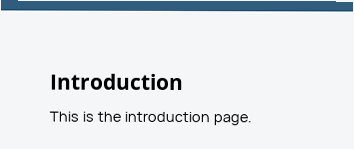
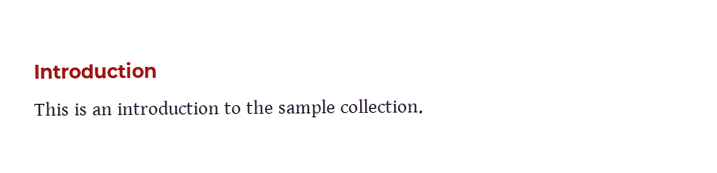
- This is the introduction page.
+ This is an introduction to the sample collection.

